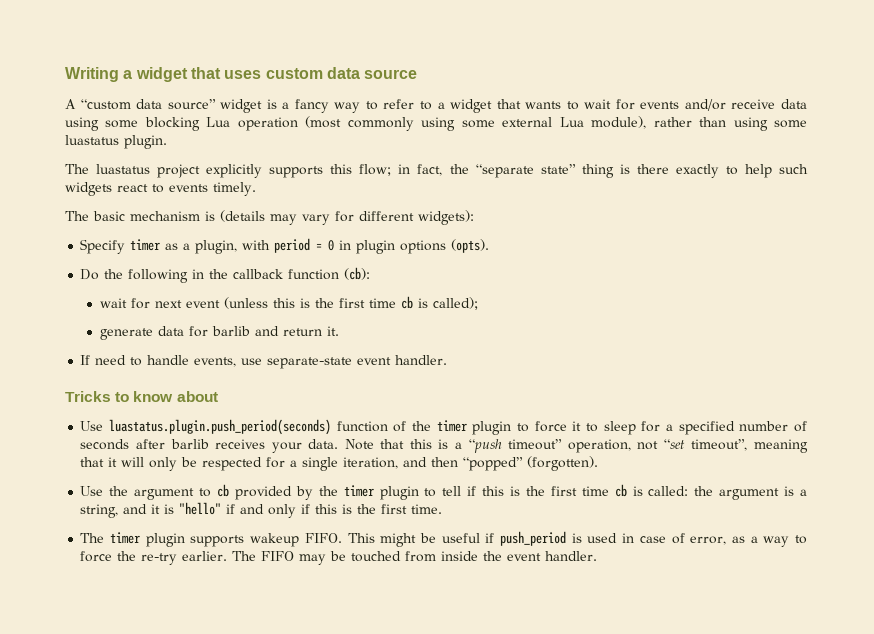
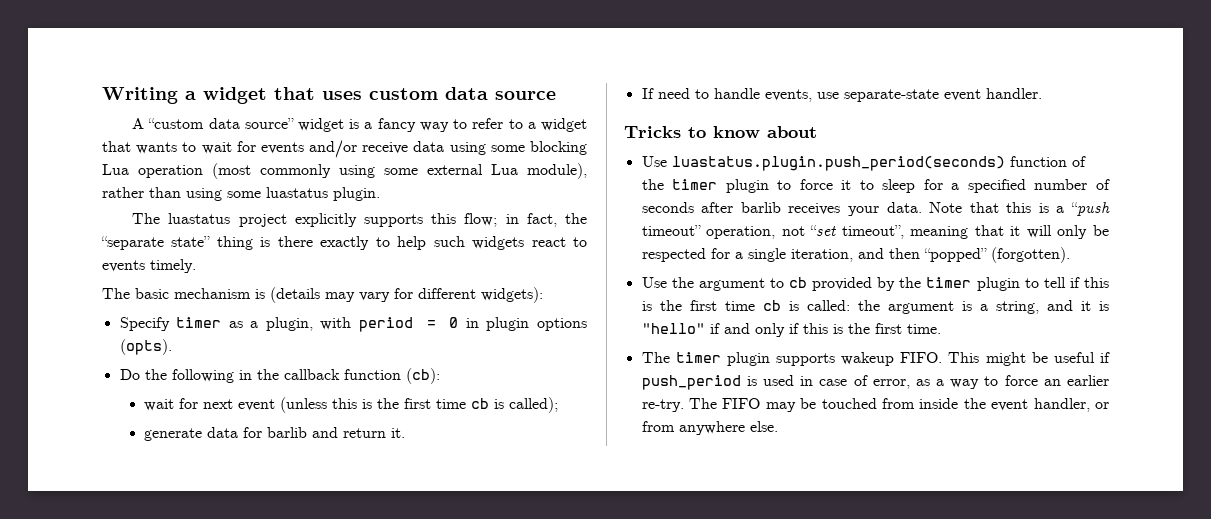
- This might be useful if push_period is used in case of error, as a way to force the re-try earlier.
+ This might be useful if push_period is used in case of error, as a way to force an earlier re-try.
- The FIFO may be touched from inside the event handler.
+ The FIFO may be touched from inside the event handler, or from anywhere else.

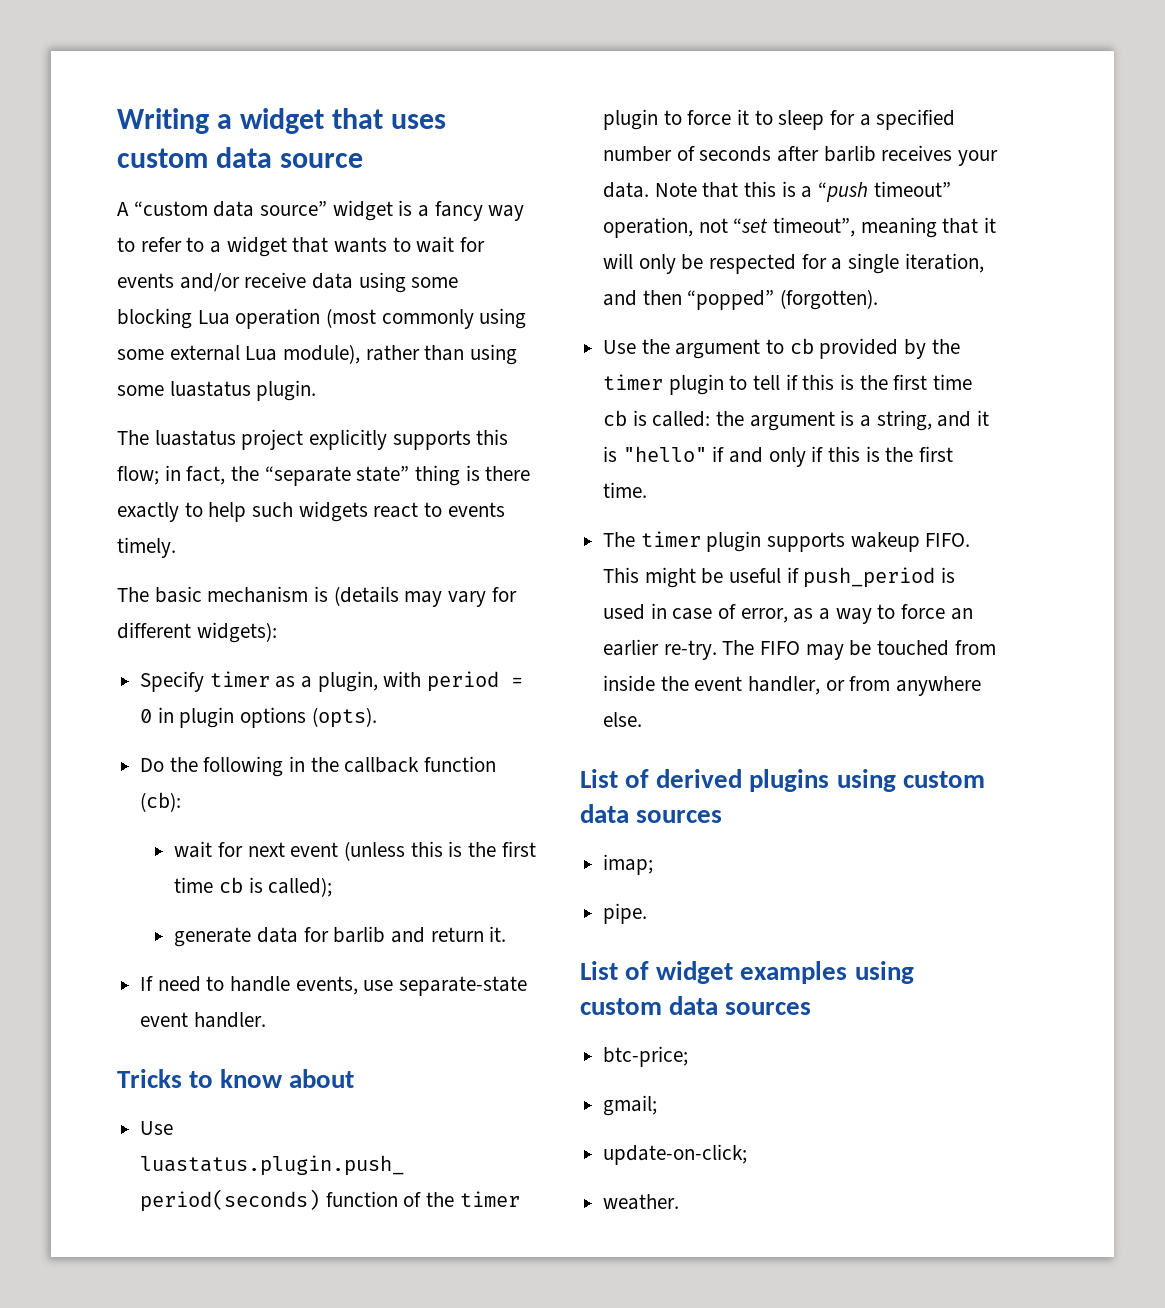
+ List of derived plugins using custom data sources
+ imap;
+ pipe.
+ List of widget examples using custom data sources
+ btc-price;
+ gmail;
+ update-on-click;
+ weather.

